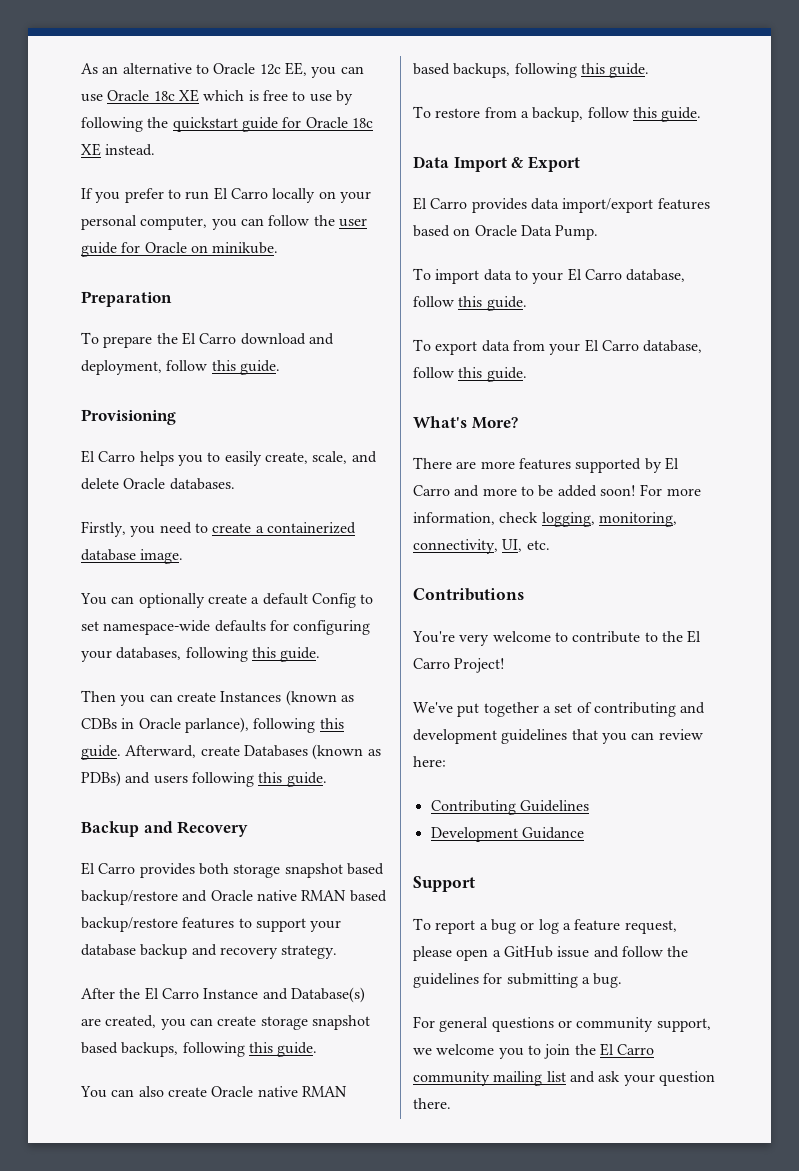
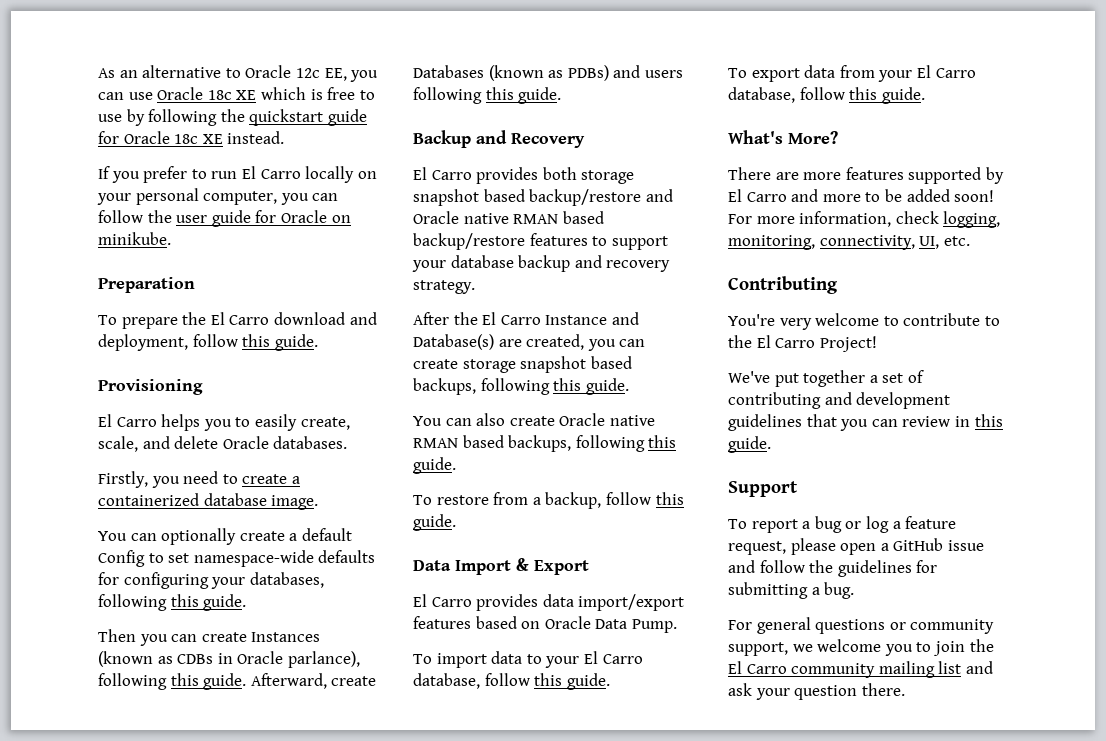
- Contributions
+ Contributing
- We've put together a set of contributing and development guidelines that you can review here:
- Contributing Guidelines
- Development Guidance
+ We've put together a set of contributing and development guidelines that you can review in this guide.

